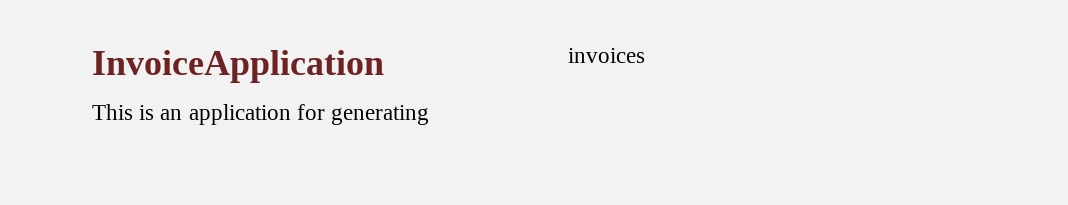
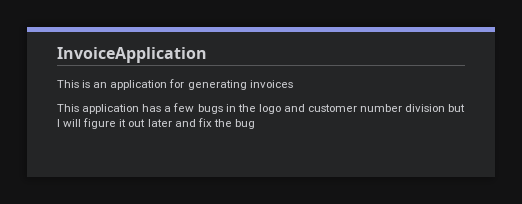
+ This application has a few bugs in the logo and customer number division but I will figure it out later and fix the bug

